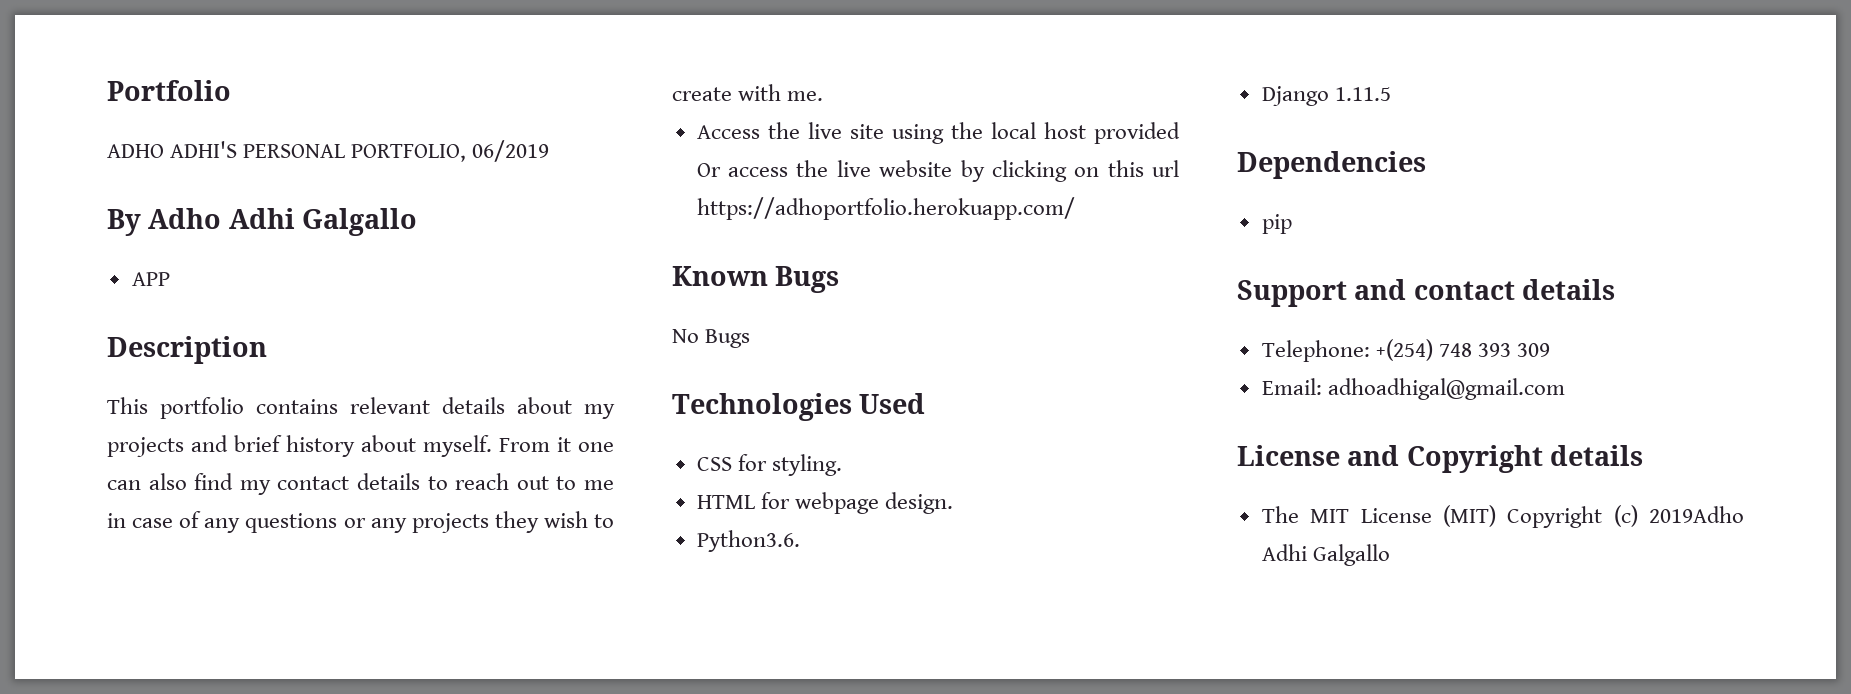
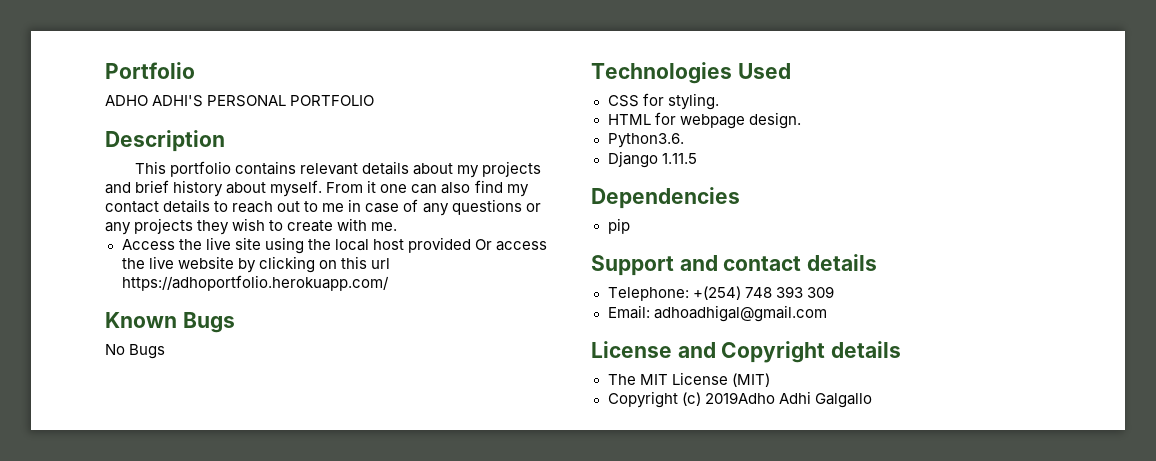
- ADHO ADHI'S PERSONAL PORTFOLIO, 06/2019
- By Adho Adhi Galgallo
- APP
+ ADHO ADHI'S PERSONAL PORTFOLIO
- The MIT License (MIT) Copyright (c) 2019Adho Adhi Galgallo
+ The MIT License (MIT)
+ Copyright (c) 2019Adho Adhi Galgallo

